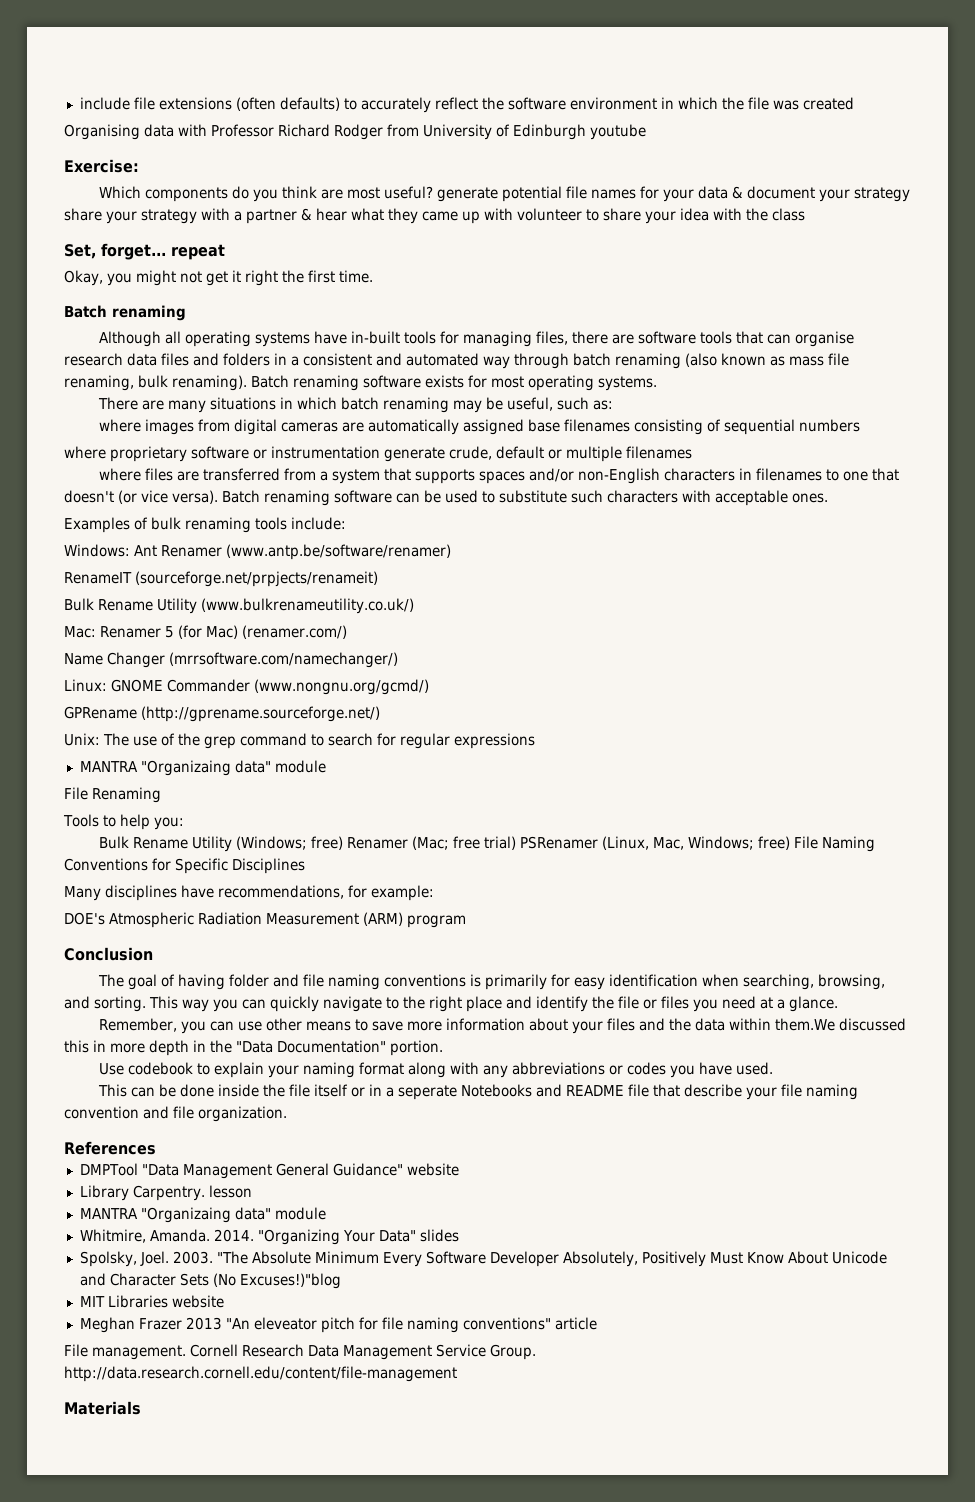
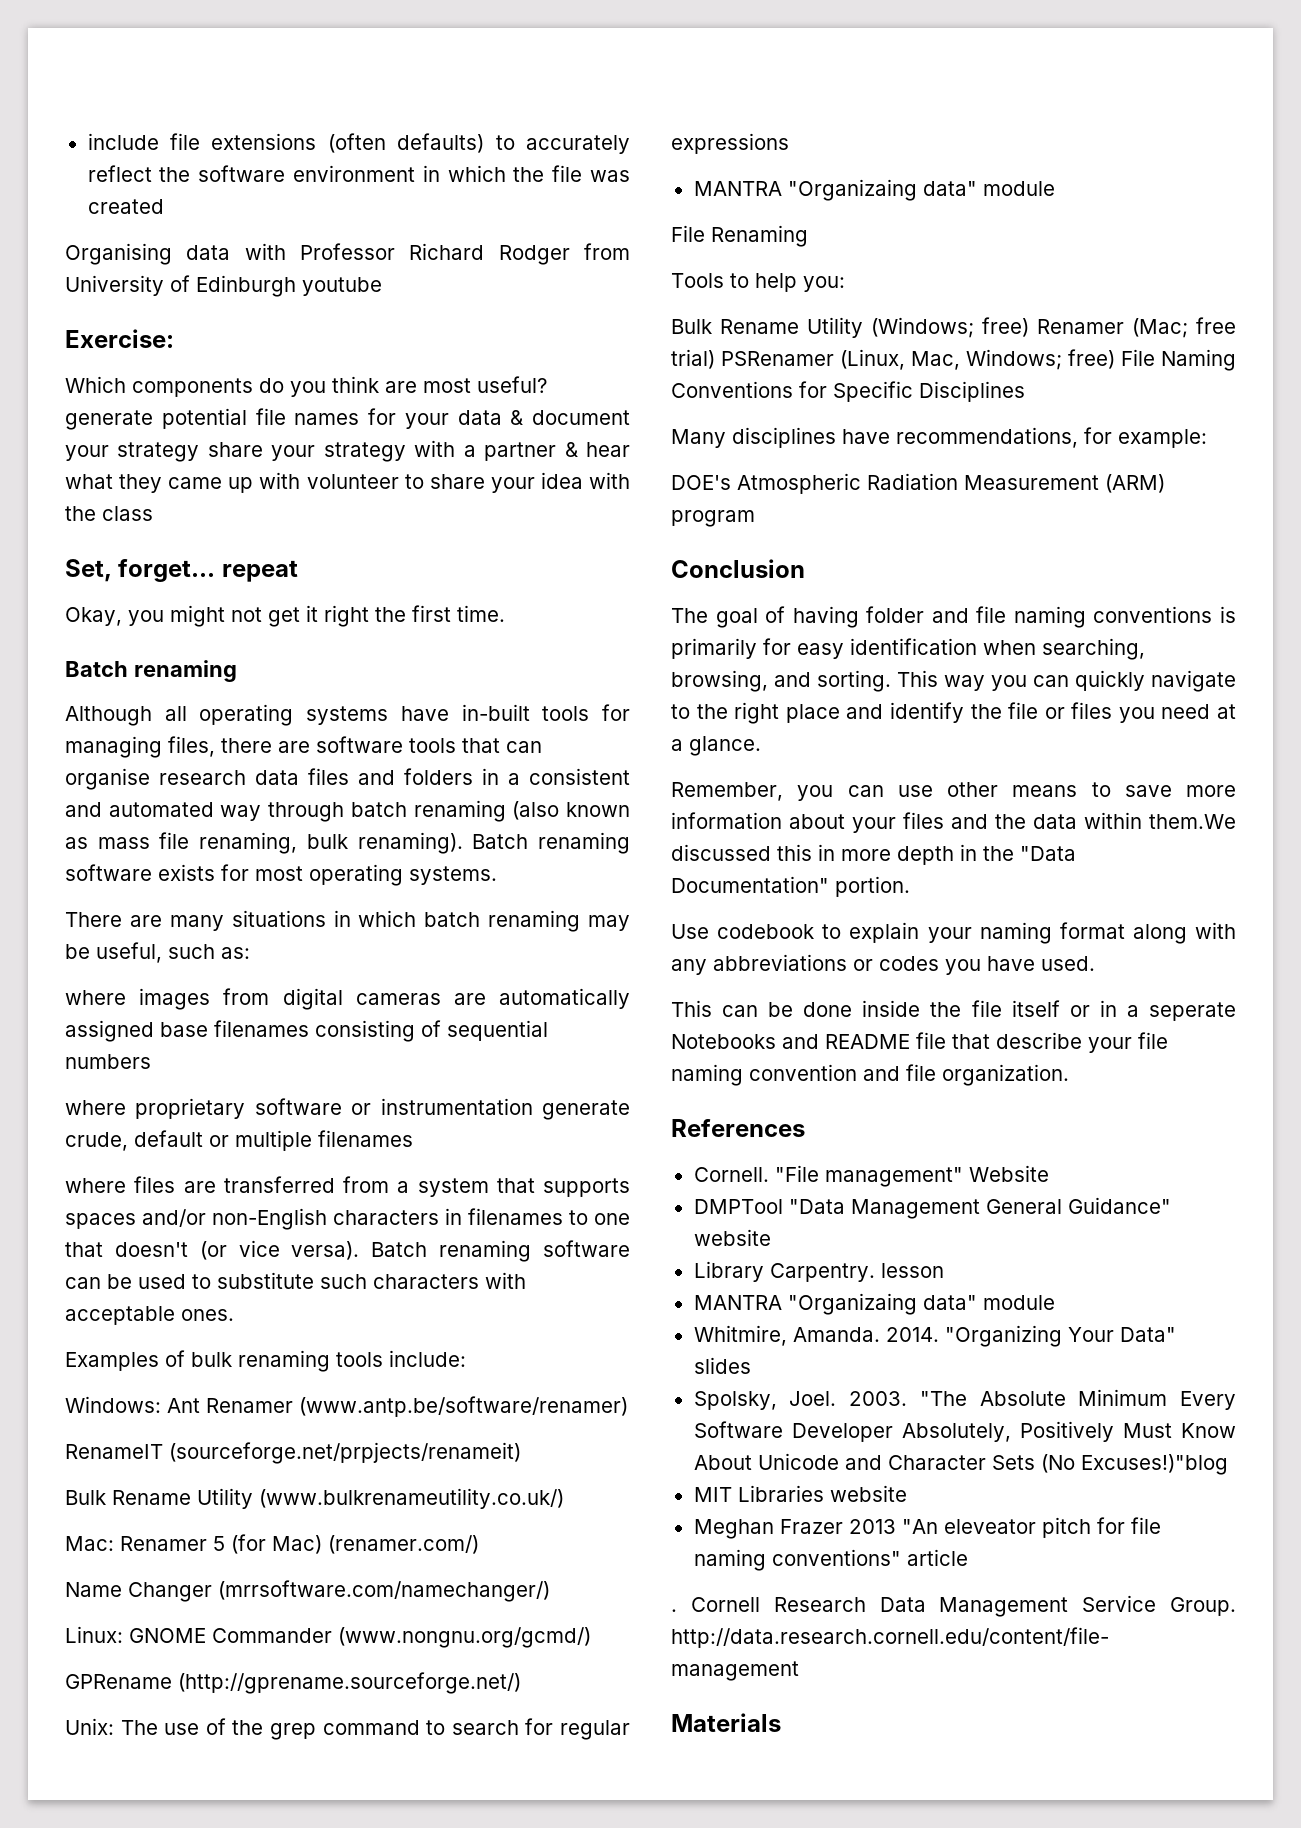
+ Cornell. "File management" Website
- File management.
+ .

